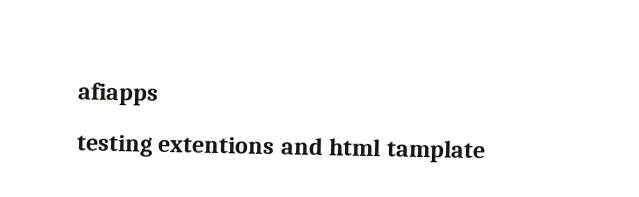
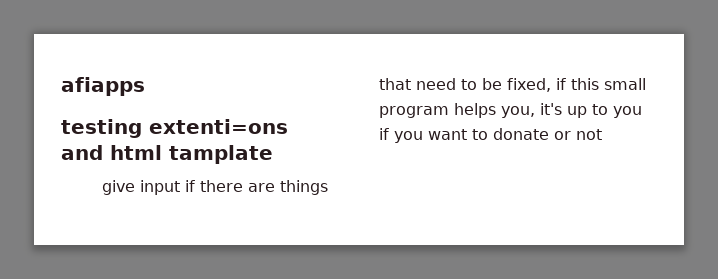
- testing extentions and html tamplate
+ testing extenti=ons and html tamplate
+ give input if there are things that need to be fixed, if this small program helps you, it's up to you if you want to donate or not

